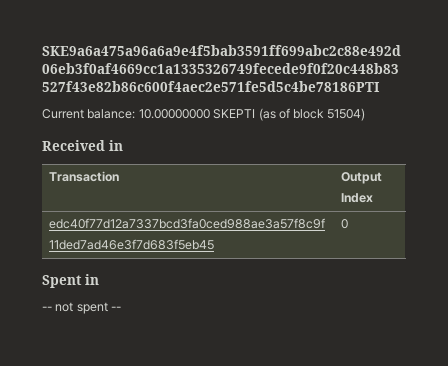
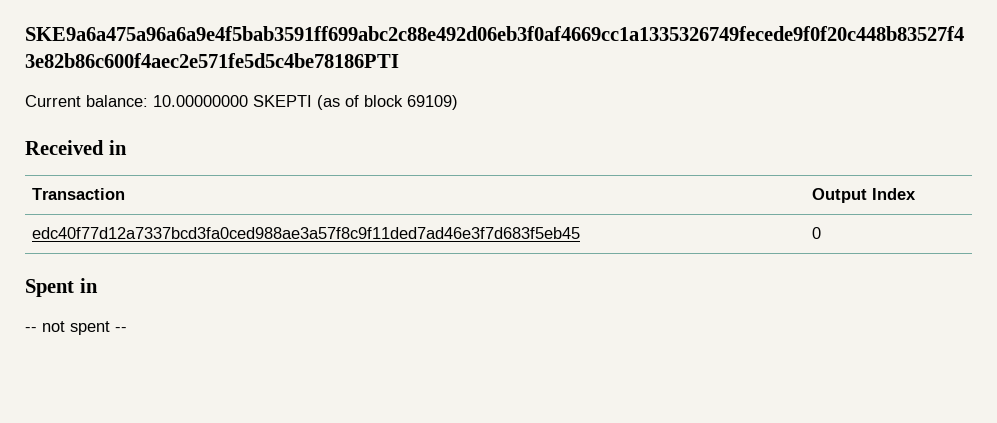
- Current balance: 10.00000000 SKEPTI (as of block 51504)
+ Current balance: 10.00000000 SKEPTI (as of block 69109)

